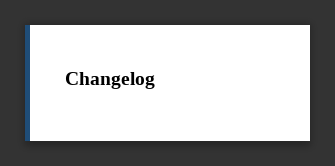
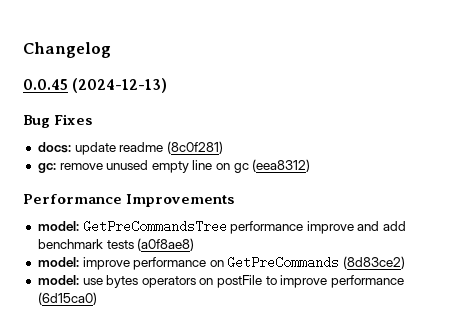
+ 0.0.45 (2024-12-13)
+ Bug Fixes
+ docs: update readme (8c0f281)
+ gc: remove unused empty line on gc (eea8312)
+ Performance Improvements
+ model: GetPreCommandsTree performance improve and add benchmark tests (a0f8ae8)
+ model: improve performance on GetPreCommands (8d83ce2)
+ model: use bytes operators on postFile to improve performance (6d15ca0)

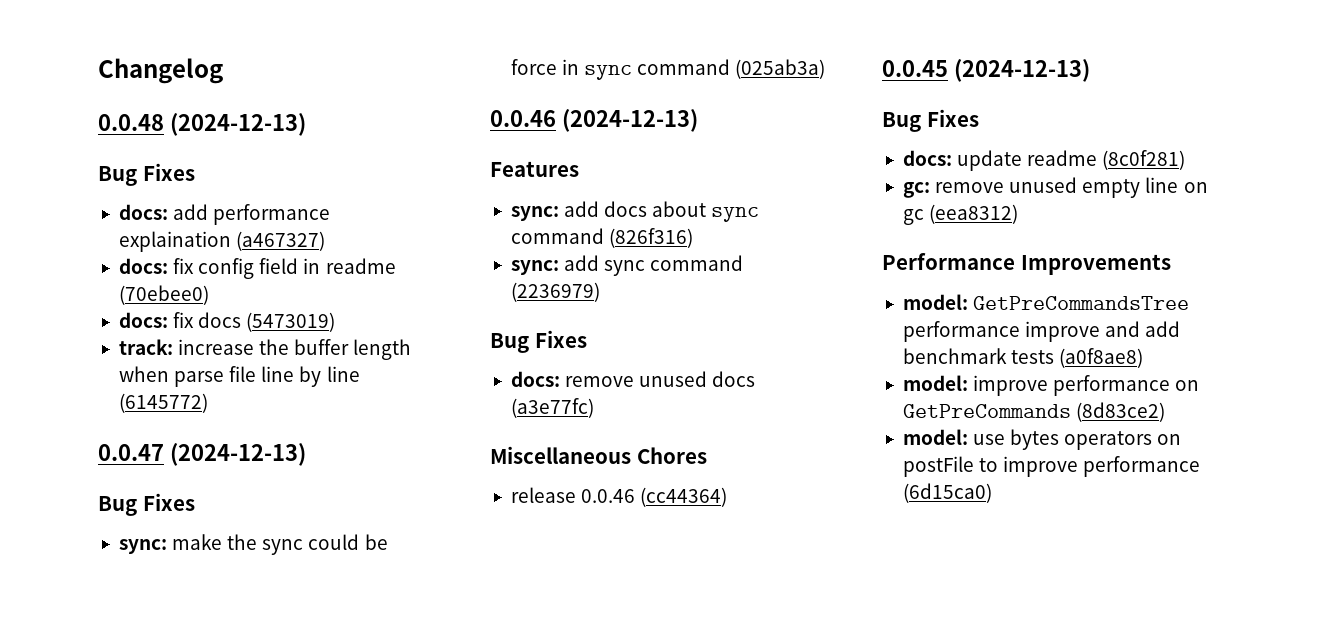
+ 0.0.48 (2024-12-13)
+ Bug Fixes
+ docs: add performance explaination (a467327)
+ docs: fix config field in readme (70ebee0)
+ docs: fix docs (5473019)
+ track: increase the buffer length when parse file line by line (6145772)
+ 0.0.47 (2024-12-13)
+ Bug Fixes
+ sync: make the sync could be force in sync command (025ab3a)
+ 0.0.46 (2024-12-13)
+ Features
+ sync: add docs about sync command (826f316)
+ sync: add sync command (2236979)
+ Bug Fixes
+ docs: remove unused docs (a3e77fc)
+ Miscellaneous Chores
+ release 0.0.46 (cc44364)

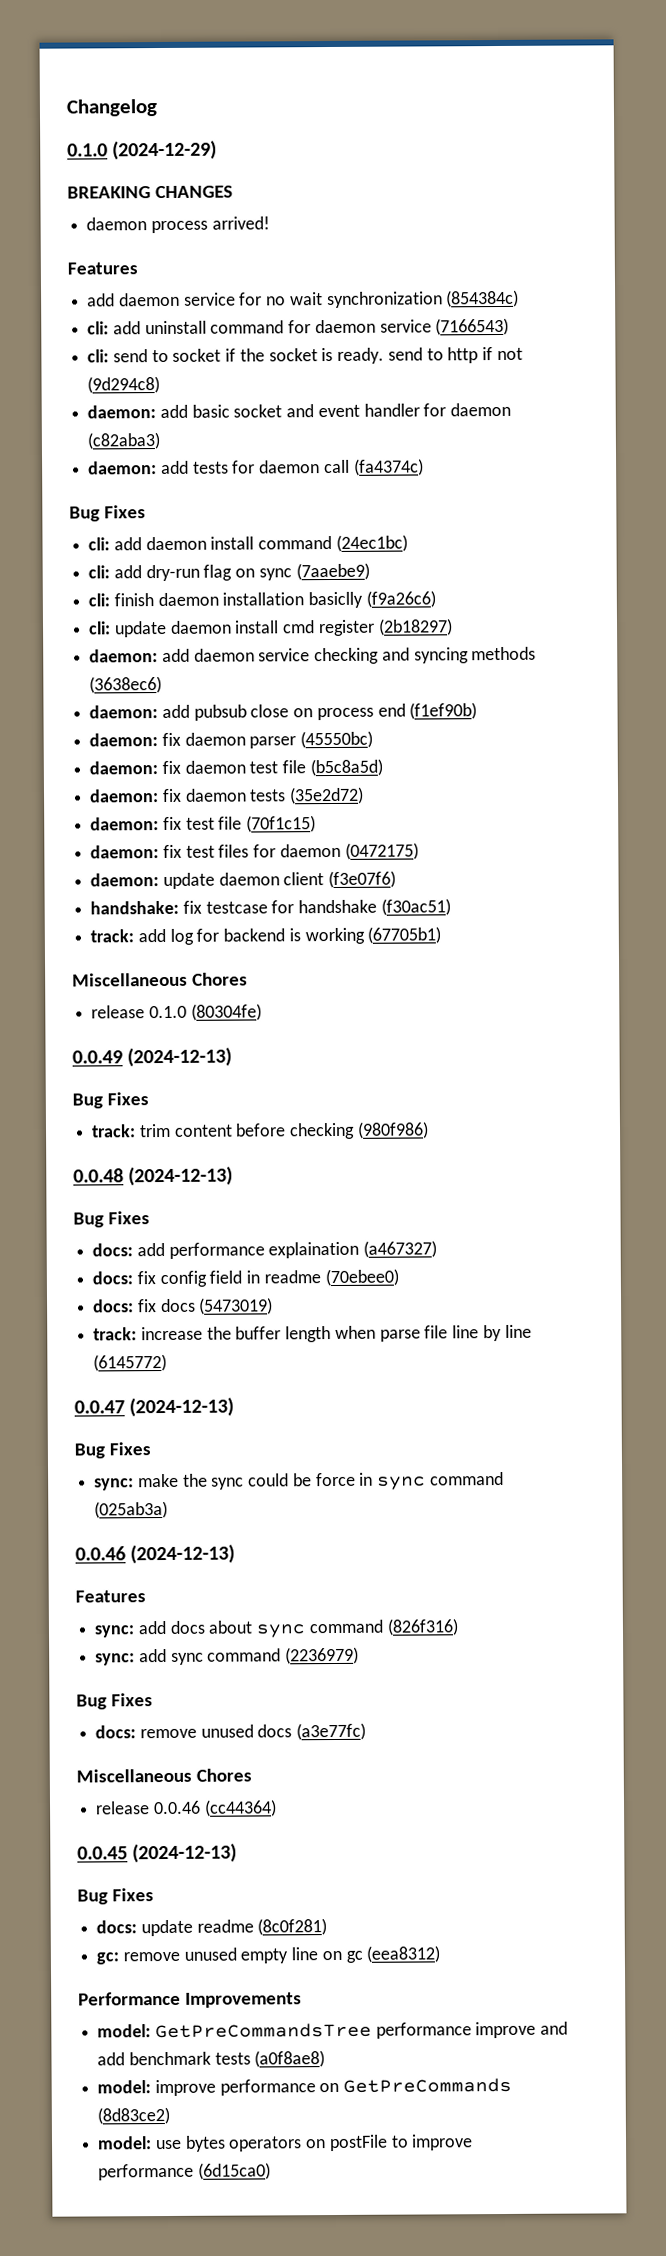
+ 0.1.0 (2024-12-29)
+ BREAKING CHANGES
+ daemon process arrived!
+ Features
+ add daemon service for no wait synchronization (854384c)
+ cli: add uninstall command for daemon service (7166543)
+ cli: send to socket if the socket is ready. send to http if not (9d294c8)
+ daemon: add basic socket and event handler for daemon (c82aba3)
+ daemon: add tests for daemon call (fa4374c)
+ Bug Fixes
+ cli: add daemon install command (24ec1bc)
+ cli: add dry-run flag on sync (7aaebe9)
+ cli: finish daemon installation basiclly (f9a26c6)
+ cli: update daemon install cmd register (2b18297)
+ daemon: add daemon service checking and syncing methods (3638ec6)
+ daemon: add pubsub close on process end (f1ef90b)
+ daemon: fix daemon parser (45550bc)
+ daemon: fix daemon test file (b5c8a5d)
+ daemon: fix daemon tests (35e2d72)
+ daemon: fix test file (70f1c15)
+ daemon: fix test files for daemon (0472175)
+ daemon: update daemon client (f3e07f6)
+ handshake: fix testcase for handshake (f30ac51)
+ track: add log for backend is working (67705b1)
+ Miscellaneous Chores
+ release 0.1.0 (80304fe)
+ 0.0.49 (2024-12-13)
+ Bug Fixes
+ track: trim content before checking (980f986)

